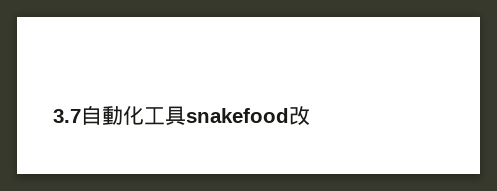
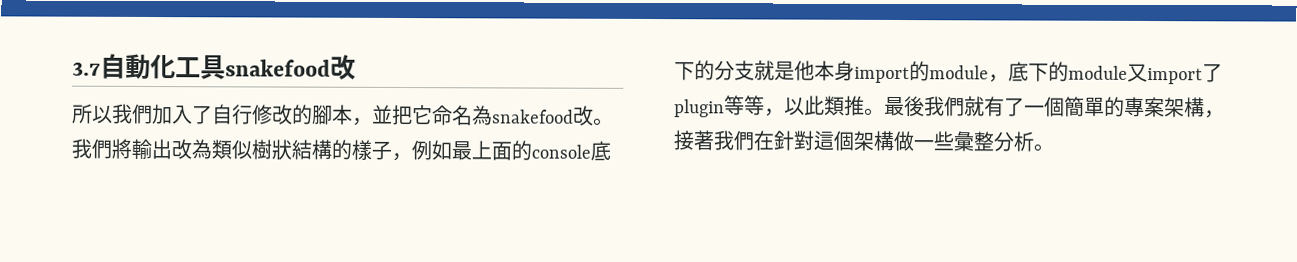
+ 所以我們加入了自行修改的腳本，並把它命名為snakefood改。我們將輸出改為類似樹狀結構的樣子，例如最上面的console底下的分支就是他本身import的module，底下的module又import了plugin等等，以此類推。最後我們就有了一個簡單的專案架構，接著我們在針對這個架構做一些彙整分析。

